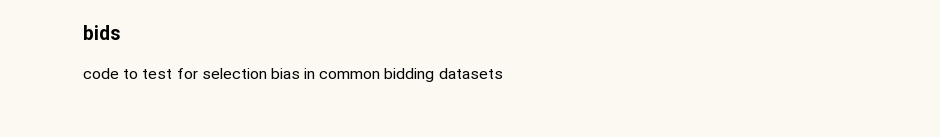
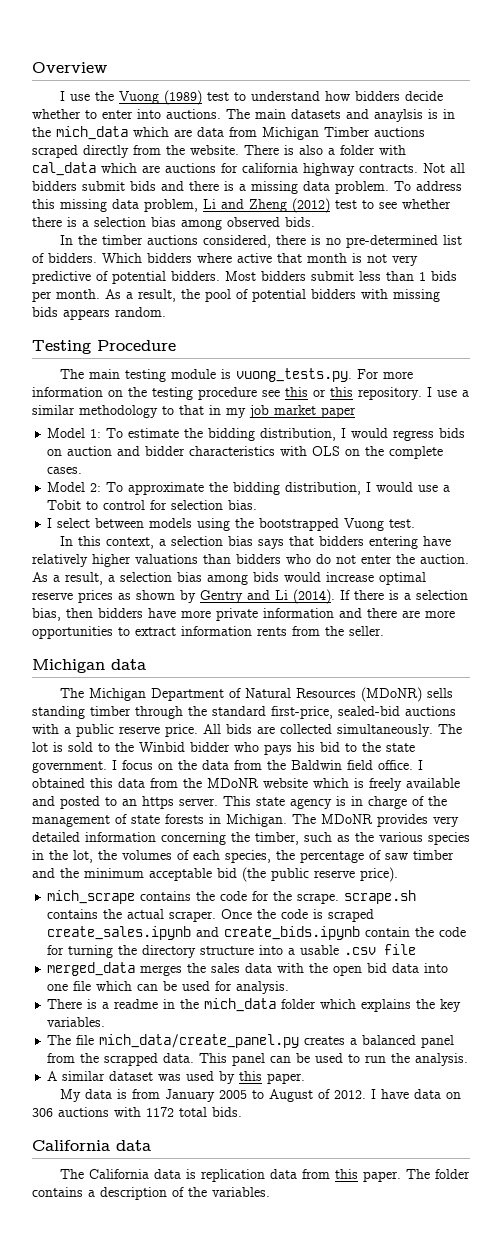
- bids
- code to test for selection bias in common bidding datasets
+ Overview
+ I use the Vuong (1989) test to understand how bidders decide whether to enter into auctions. The main datasets and anaylsis is in the mich_data which are data from Michigan Timber auctions scraped directly from the website. There is also a folder with cal_data which are auctions for california highway contracts. Not all bidders submit bids and there is a missing data problem. To address this missing data problem, Li and Zheng (2012) test to see whether there is a selection bias among observed bids.
+ In the timber auctions considered, there is no pre-determined list of bidders. Which bidders where active that month is not very predictive of potential bidders. Most bidders submit less than 1 bids per month. As a result, the pool of potential bidders with missing bids appears random.
+ Testing Procedure
+ The main testing module is vuong_tests.py. For more information on the testing procedure see this or this repository. I use a similar methodology to that in my job market paper
+ Model 1: To estimate the bidding distribution, I would regress bids on auction and bidder characteristics with OLS on the complete cases.
+ Model 2: To approximate the bidding distribution, I would use a Tobit to control for selection bias.
+ I select between models using the bootstrapped Vuong test.
+ In this context, a selection bias says that bidders entering have relatively higher valuations than bidders who do not enter the auction. As a result, a selection bias among bids would increase optimal reserve prices as shown by Gentry and Li (2014). If there is a selection bias, then bidders have more private information and there are more opportunities to extract information rents from the seller.
+ Michigan data
+ The Michigan Department of Natural Resources (MDoNR) sells standing timber through the standard first-price, sealed-bid auctions with a public reserve price. All bids are collected simultaneously. The lot is sold to the Winbid bidder who pays his bid to the state government. I focus on the data from the Baldwin field office. I obtained this data from the MDoNR website which is freely available and posted to an https server. This state agency is in charge of the management of state forests in Michigan. The MDoNR provides very detailed information concerning the timber, such as the various species in the lot, the volumes of each species, the percentage of saw timber and the minimum acceptable bid (the public reserve price).
+ mich_scrape contains the code for the scrape. scrape.sh contains the actual scraper. Once the code is scraped create_sales.ipynb and create_bids.ipynb contain the code for turning the directory structure into a usable .csv file
+ merged_data merges the sales data with the open bid data into one file which can be used for analysis.
+ There is a readme in the mich_data folder which explains the key variables.
+ The file mich_data/create_panel.py creates a balanced panel from the scrapped data. This panel can be used to run the analysis.
+ A similar dataset was used by this paper.
+ My data is from January 2005 to August of 2012. I have data on 306 auctions with 1172 total bids.
+ California data
+ The California data is replication data from this paper. The folder contains a description of the variables.

